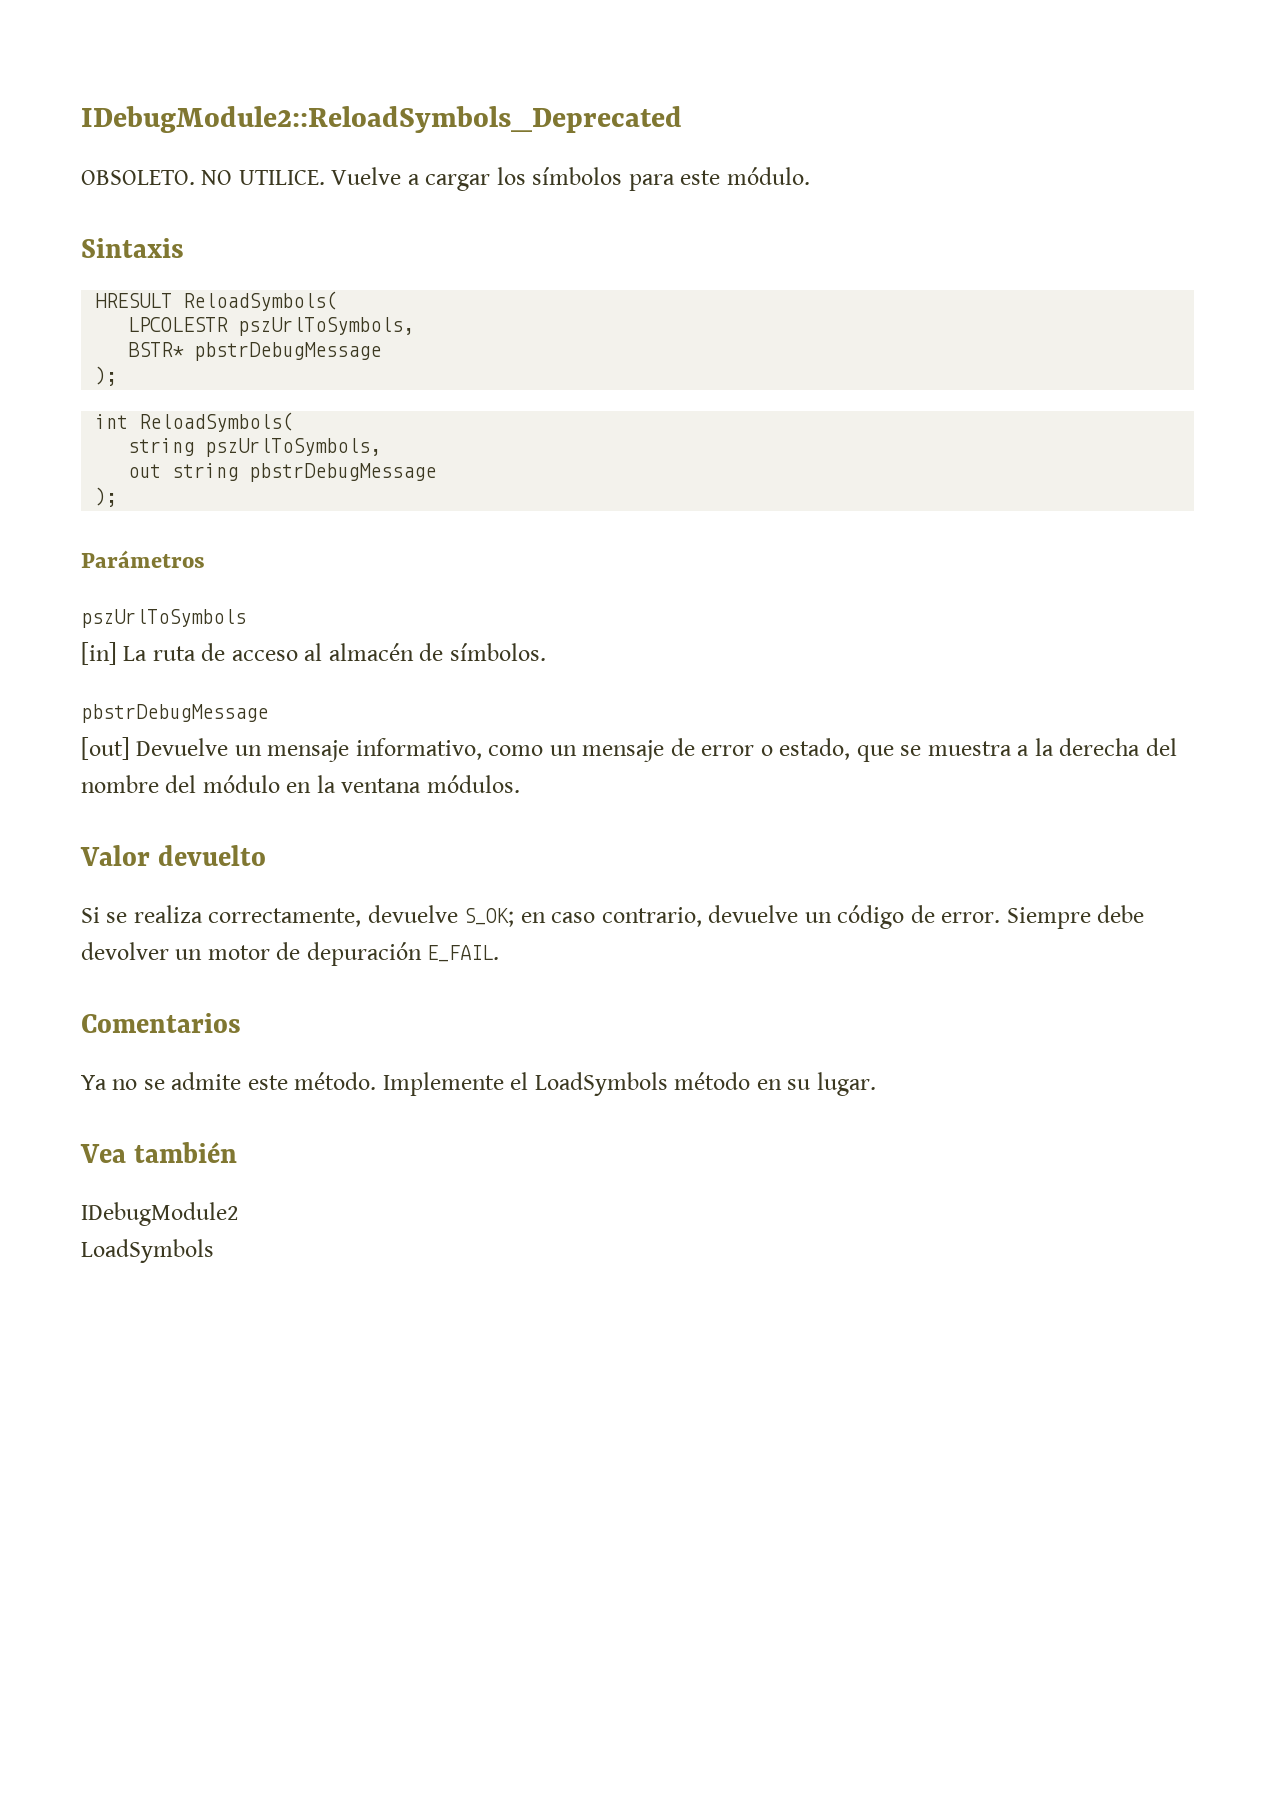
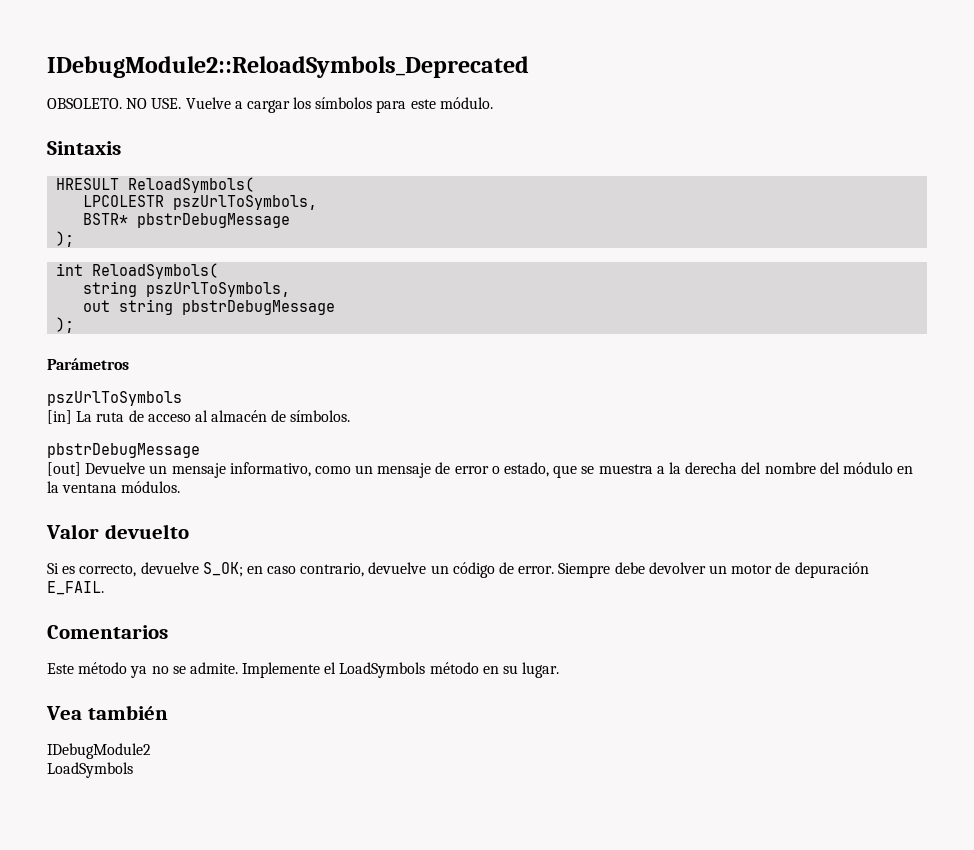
- NO UTILICE. Vuelve a cargar los símbolos para este módulo.
+ NO USE. Vuelve a cargar los símbolos para este módulo.
- Si se realiza correctamente, devuelve S_OK; en caso contrario, devuelve un código de error.
+ Si es correcto, devuelve S_OK; en caso contrario, devuelve un código de error.
- Ya no se admite este método.
+ Este método ya no se admite.

